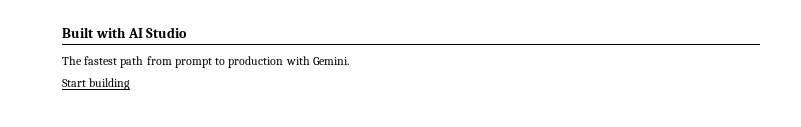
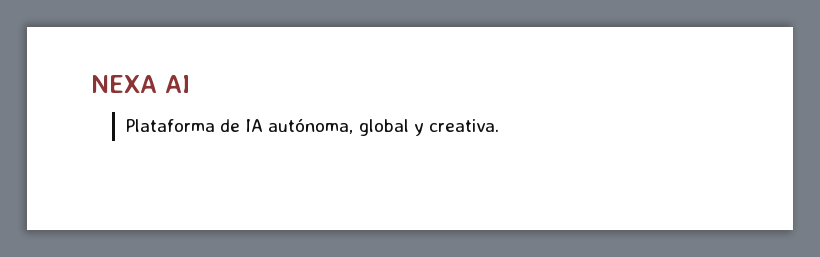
- Built with AI Studio
- The fastest path from prompt to production with Gemini.
- Start building
+ NEXA AI
+ Plataforma de IA autónoma, global y creativa.

